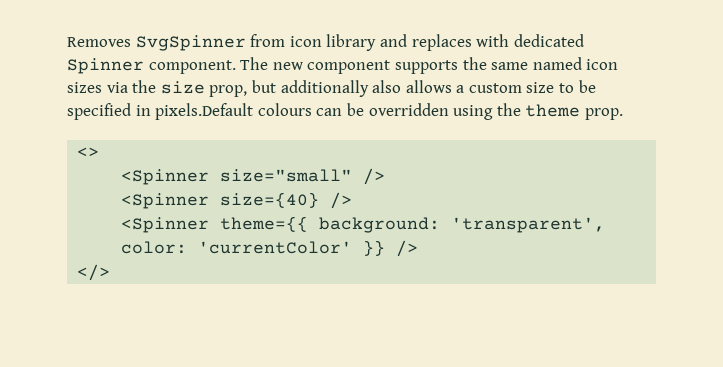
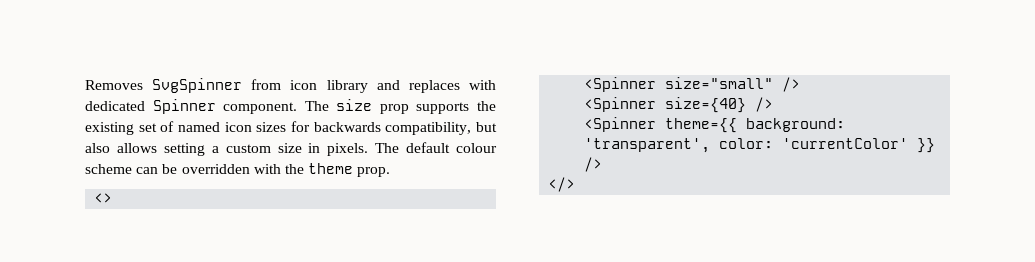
- The new component supports the same named icon sizes via the size prop, but additionally also allows a custom size to be specified in pixels.Default colours can be overridden using the theme prop.
+ The size prop supports the existing set of named icon sizes for backwards compatibility, but also allows setting a custom size in pixels. The default colour scheme can be overridden with the theme prop.

